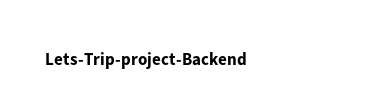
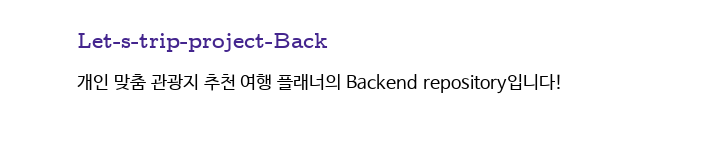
- Lets-Trip-project-Backend
+ Let-s-trip-project-Back
+ 개인 맞춤 관광지 추천 여행 플래너의 Backend repository입니다!

